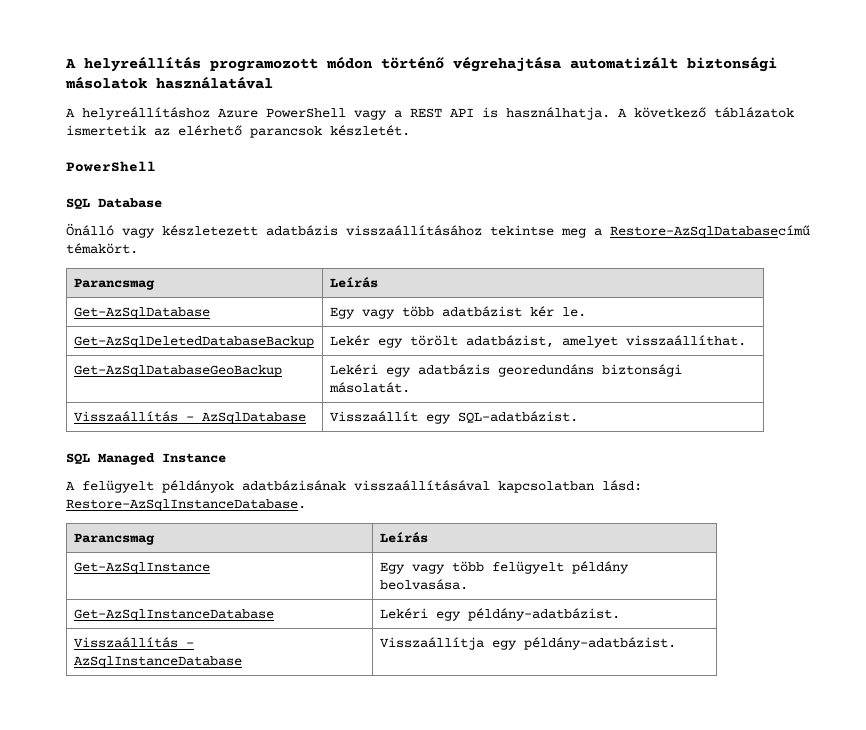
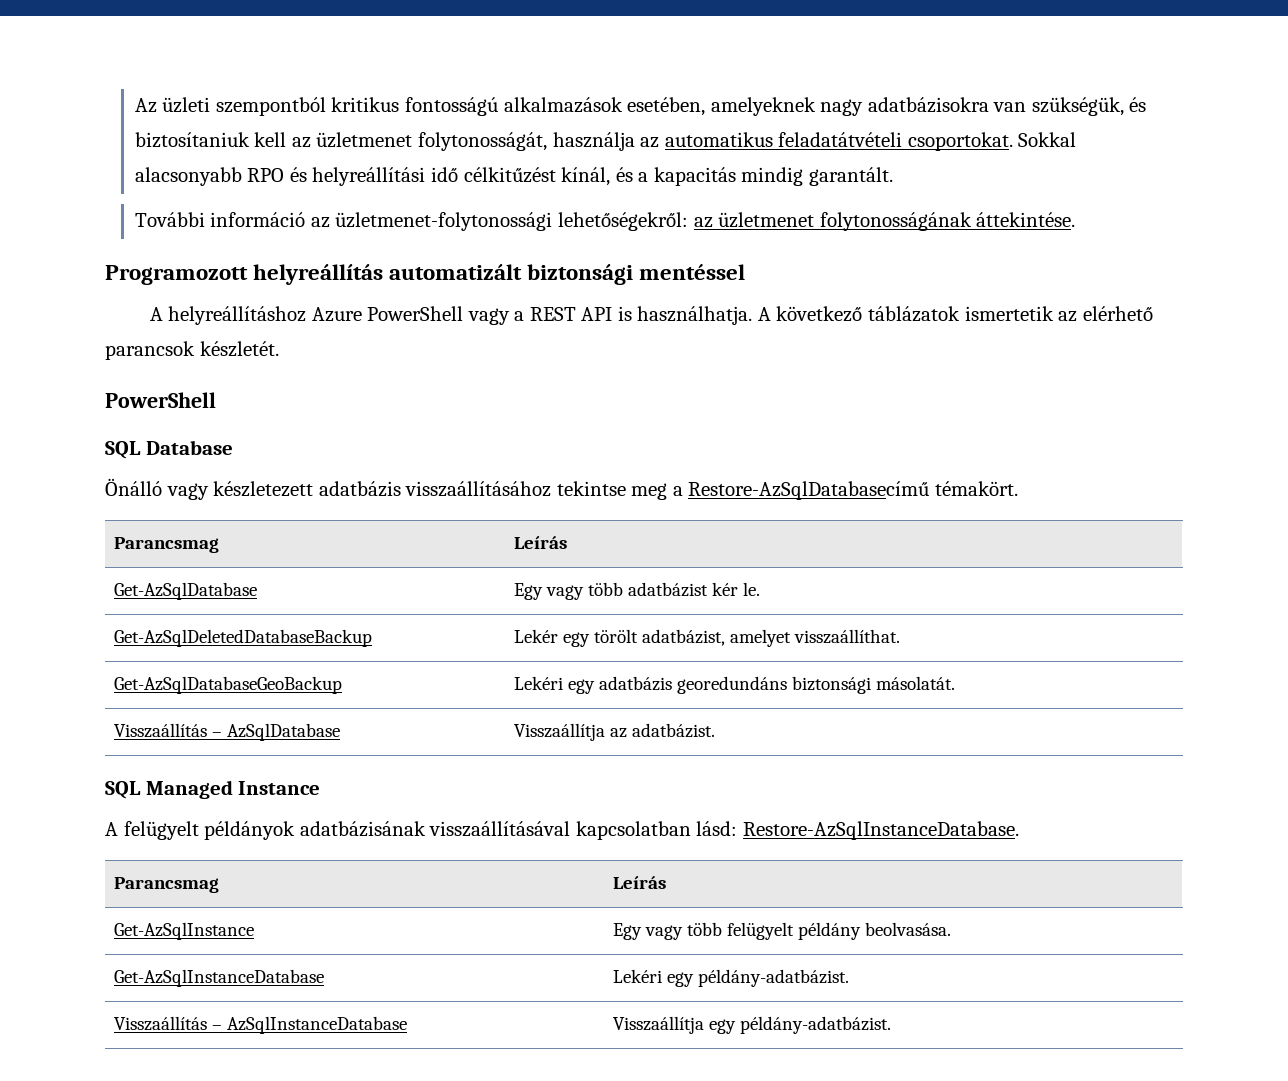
- A helyreállítás programozott módon történő végrehajtása automatizált biztonsági másolatok használatával
+ Az üzleti szempontból kritikus fontosságú alkalmazások esetében, amelyeknek nagy adatbázisokra van szükségük, és biztosítaniuk kell az üzletmenet folytonosságát, használja az automatikus feladatátvételi csoportokat. Sokkal alacsonyabb RPO és helyreállítási idő célkitűzést kínál, és a kapacitás mindig garantált.
+ További információ az üzletmenet-folytonossági lehetőségekről: az üzletmenet folytonosságának áttekintése.
+ Programozott helyreállítás automatizált biztonsági mentéssel
- Visszaállítás – AzSqlDatabase | Visszaállít egy SQL-adatbázist.
+ Visszaállítás – AzSqlDatabase | Visszaállítja az adatbázist.

